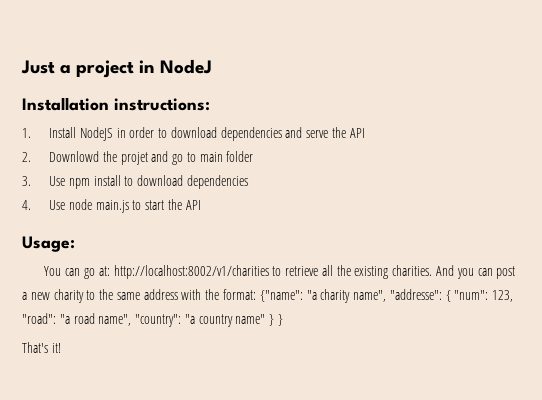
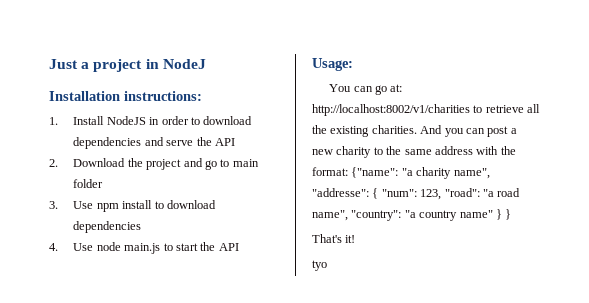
- 2. Downlowd the projet and go to main folder
+ 2. Download the project and go to main folder
+ tyo

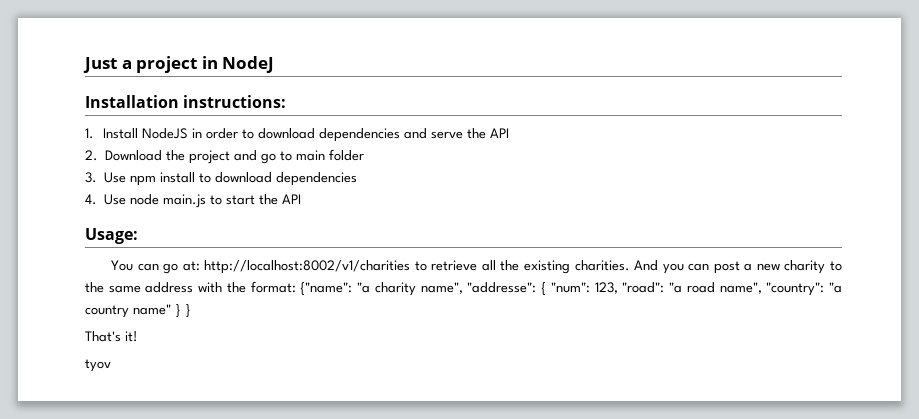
- tyo
+ tyov

